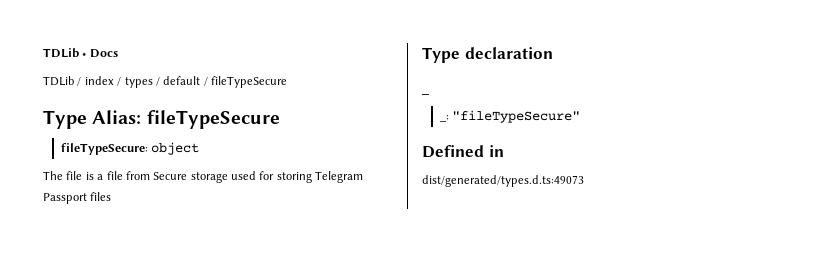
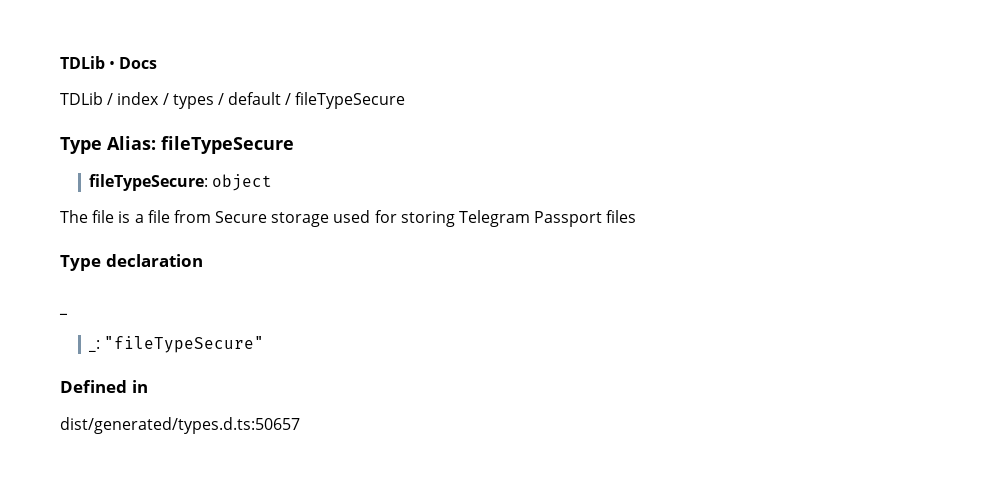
- dist/generated/types.d.ts:49073
+ dist/generated/types.d.ts:50657

